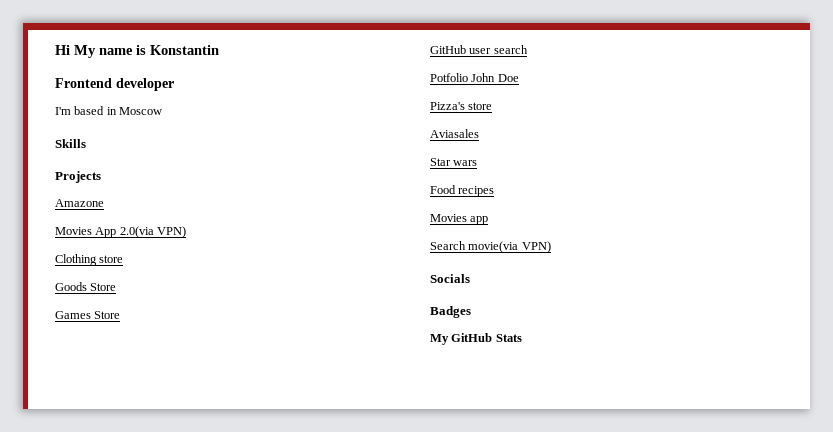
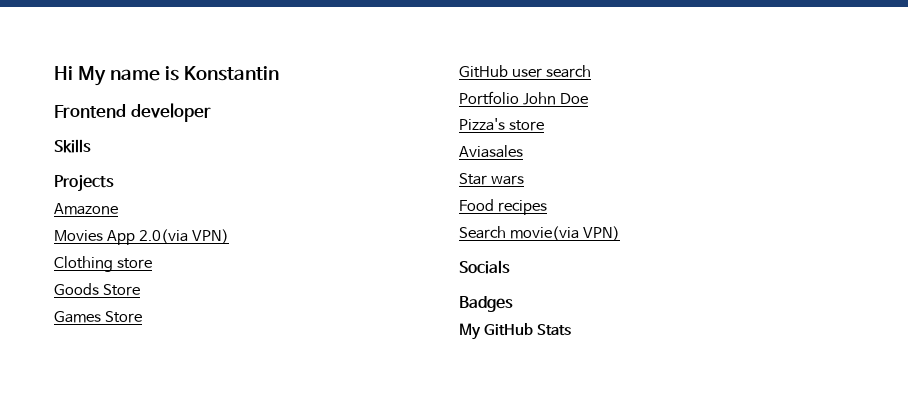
- I'm based in Moscow
- Potfolio John Doe
+ Portfolio John Doe
- Movies app

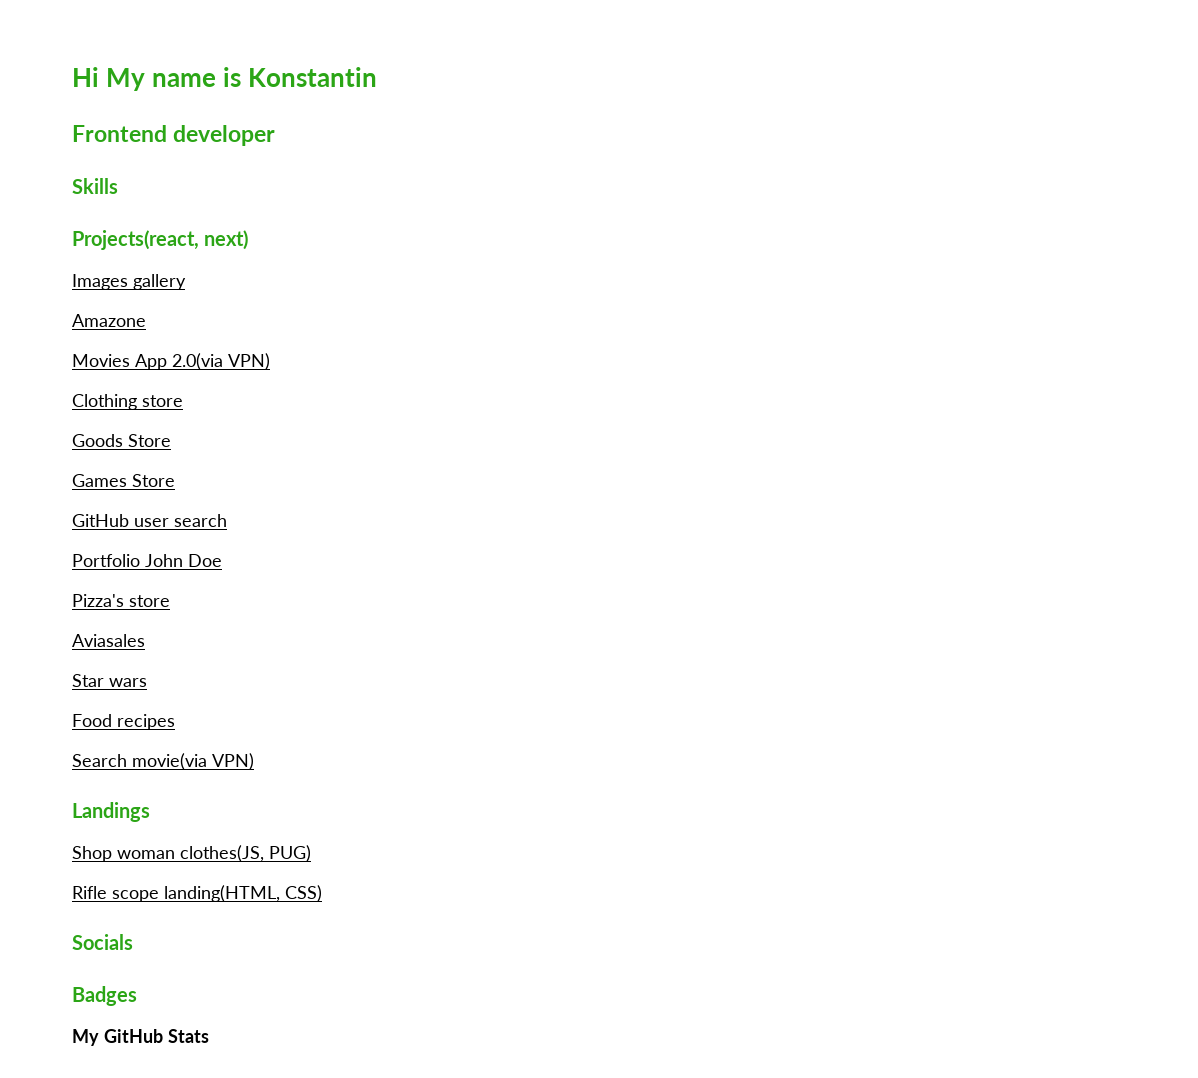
- Projects
+ Projects(react, next)
+ Images gallery
+ Landings
+ Shop woman clothes(JS, PUG)
+ Rifle scope landing(HTML, CSS)

